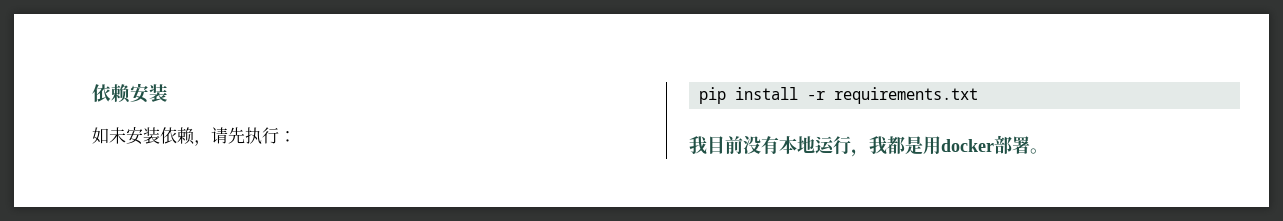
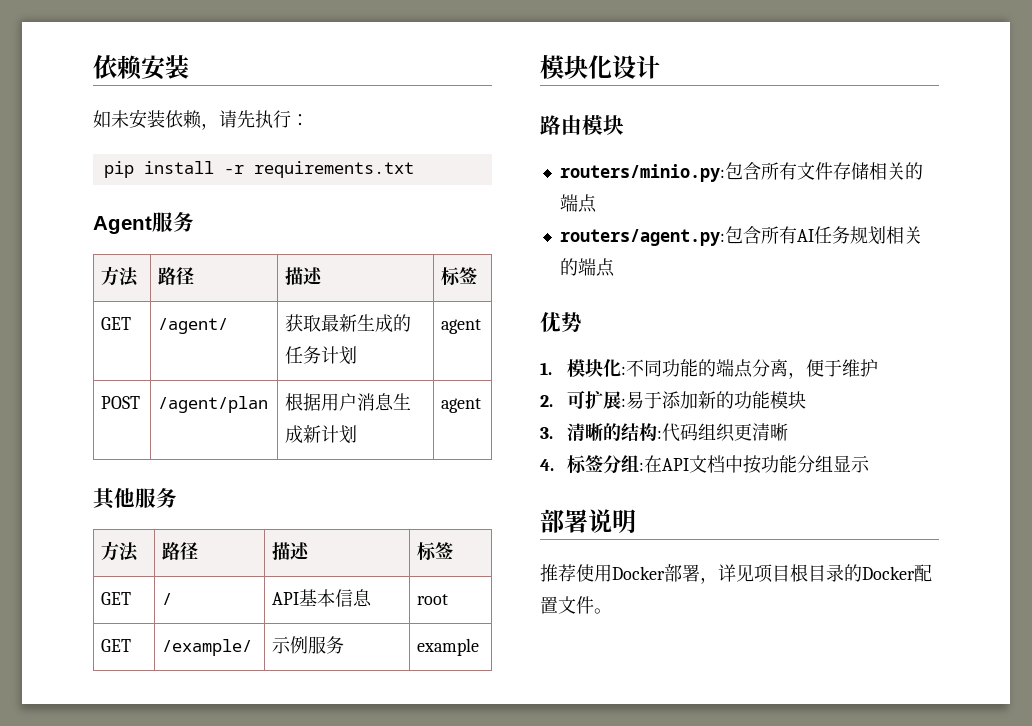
- 我目前没有本地运行，我都是用docker部署。
+ Agent服务
+ 方法 | 路径 | 描述 | 标签
+ GET | /agent/ | 获取最新生成的任务计划 | agent
+ POST | /agent/plan | 根据用户消息生成新计划 | agent
+ 其他服务
+ 方法 | 路径 | 描述 | 标签
+ GET | / | API基本信息 | root
+ GET | /example/ | 示例服务 | example
+ 模块化设计
+ 路由模块
+ routers/minio.py:包含所有文件存储相关的端点
+ routers/agent.py:包含所有AI任务规划相关的端点
+ 优势
+ 1.模块化:不同功能的端点分离，便于维护
+ 2.可扩展:易于添加新的功能模块
+ 3.清晰的结构:代码组织更清晰
+ 4.标签分组:在API文档中按功能分组显示
+ 部署说明
+ 推荐使用Docker部署，详见项目根目录的Docker配置文件。

